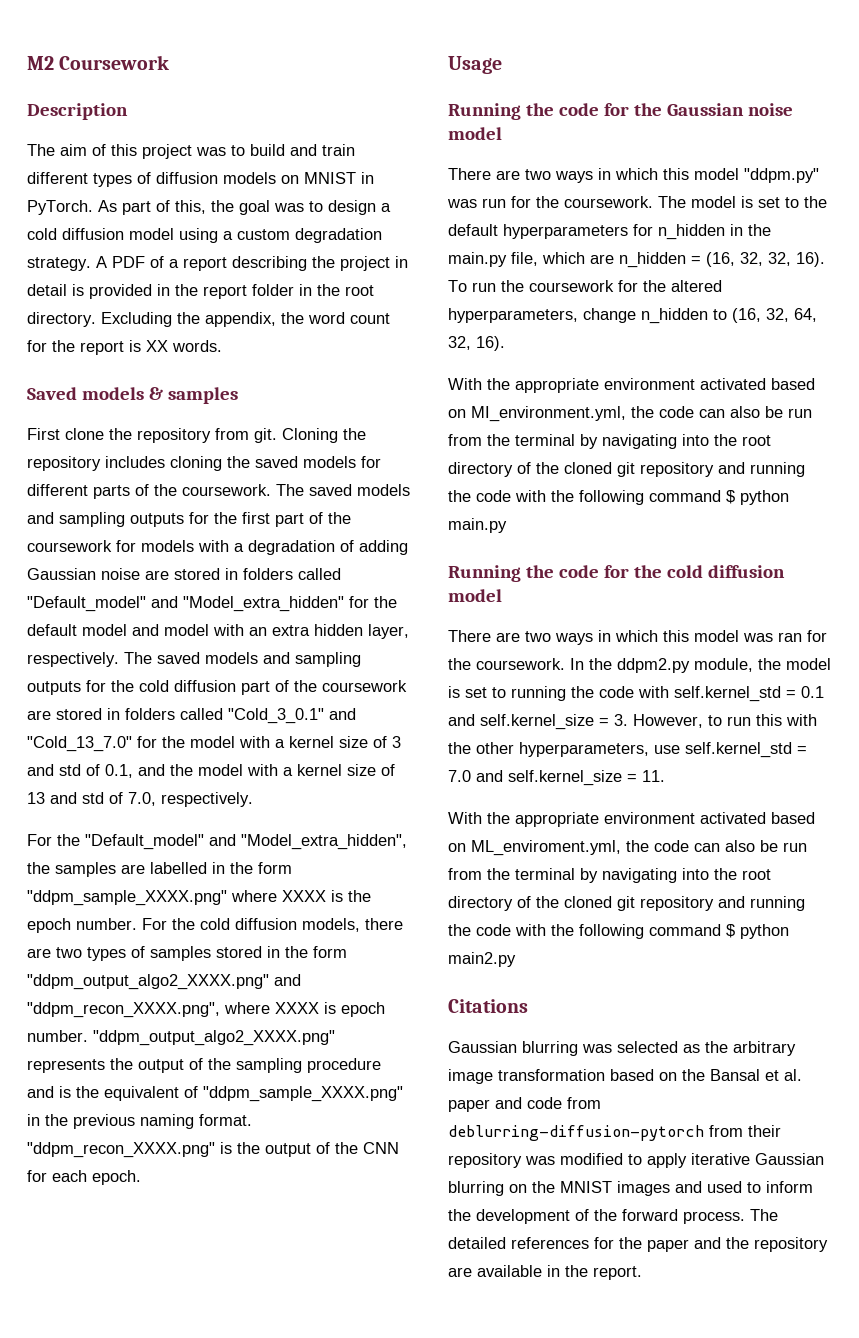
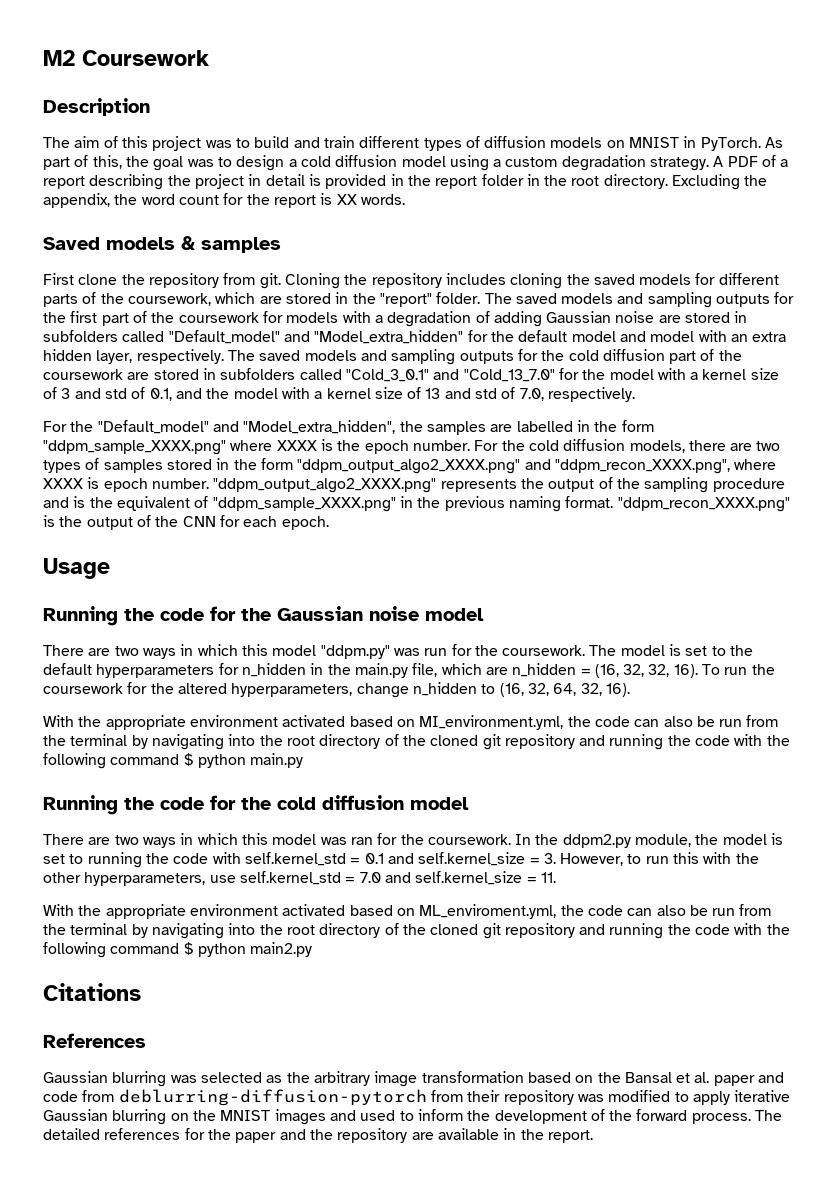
- Cloning the repository includes cloning the saved models for different parts of the coursework.
+ Cloning the repository includes cloning the saved models for different parts of the coursework, which are stored in the "report" folder.
- The saved models and sampling outputs for the first part of the coursework for models with a degradation of adding Gaussian noise are stored in folders called "Default_model" and "Model_extra_hidden" for the default model and model with an extra hidden layer, respectively.
+ The saved models and sampling outputs for the first part of the coursework for models with a degradation of adding Gaussian noise are stored in subfolders called "Default_model" and "Model_extra_hidden" for the default model and model with an extra hidden layer, respectively.
- The saved models and sampling outputs for the cold diffusion part of the coursework are stored in folders called "Cold_3_0.1" and "Cold_13_7.0" for the model with a kernel size of 3 and std of 0.1, and the model with a kernel size of 13 and std of 7.0, respectively.
+ The saved models and sampling outputs for the cold diffusion part of the coursework are stored in subfolders called "Cold_3_0.1" and "Cold_13_7.0" for the model with a kernel size of 3 and std of 0.1, and the model with a kernel size of 13 and std of 7.0, respectively.
+ References

